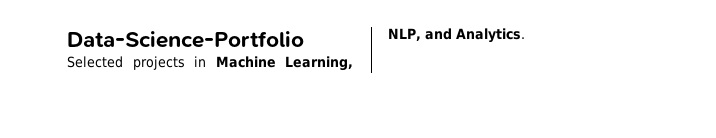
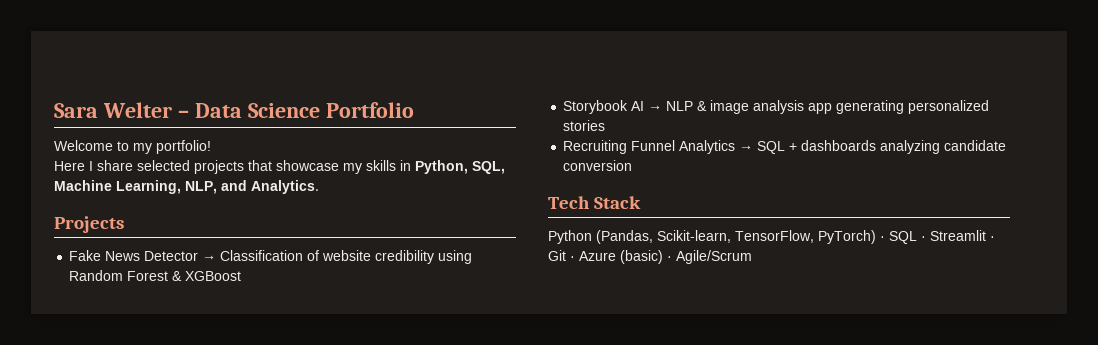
- Data-Science-Portfolio
- Selected projects in Machine Learning, NLP, and Analytics.
+ Sara Welter – Data Science Portfolio
+ Welcome to my portfolio!
+ Here I share selected projects that showcase my skills in Python, SQL, Machine Learning, NLP, and Analytics.
+ Projects
+ Fake News Detector → Classification of website credibility using Random Forest & XGBoost
+ Storybook AI → NLP & image analysis app generating personalized stories
+ Recruiting Funnel Analytics → SQL + dashboards analyzing candidate conversion
+ Tech Stack
+ Python (Pandas, Scikit-learn, TensorFlow, PyTorch) · SQL · Streamlit · Git · Azure (basic) · Agile/Scrum

